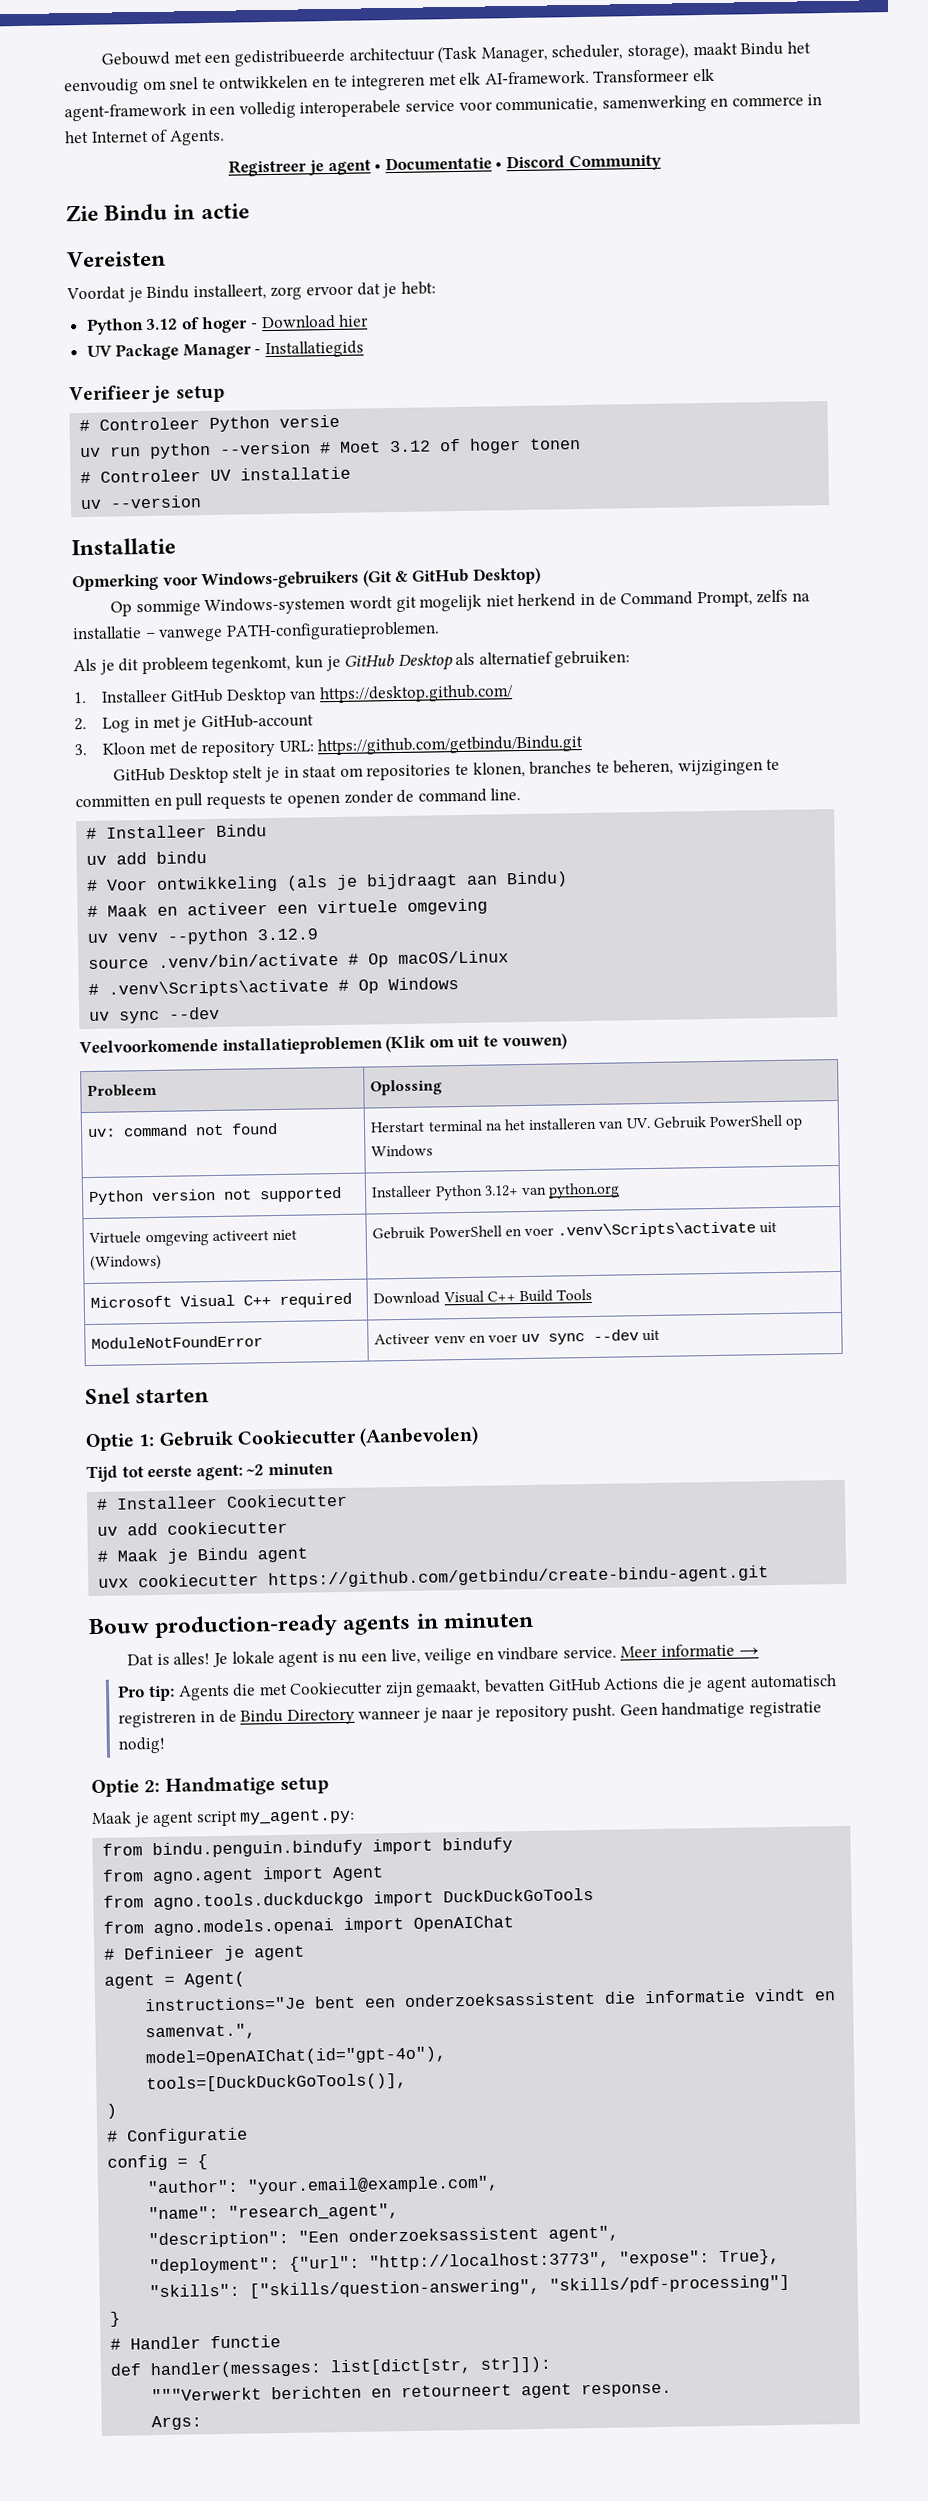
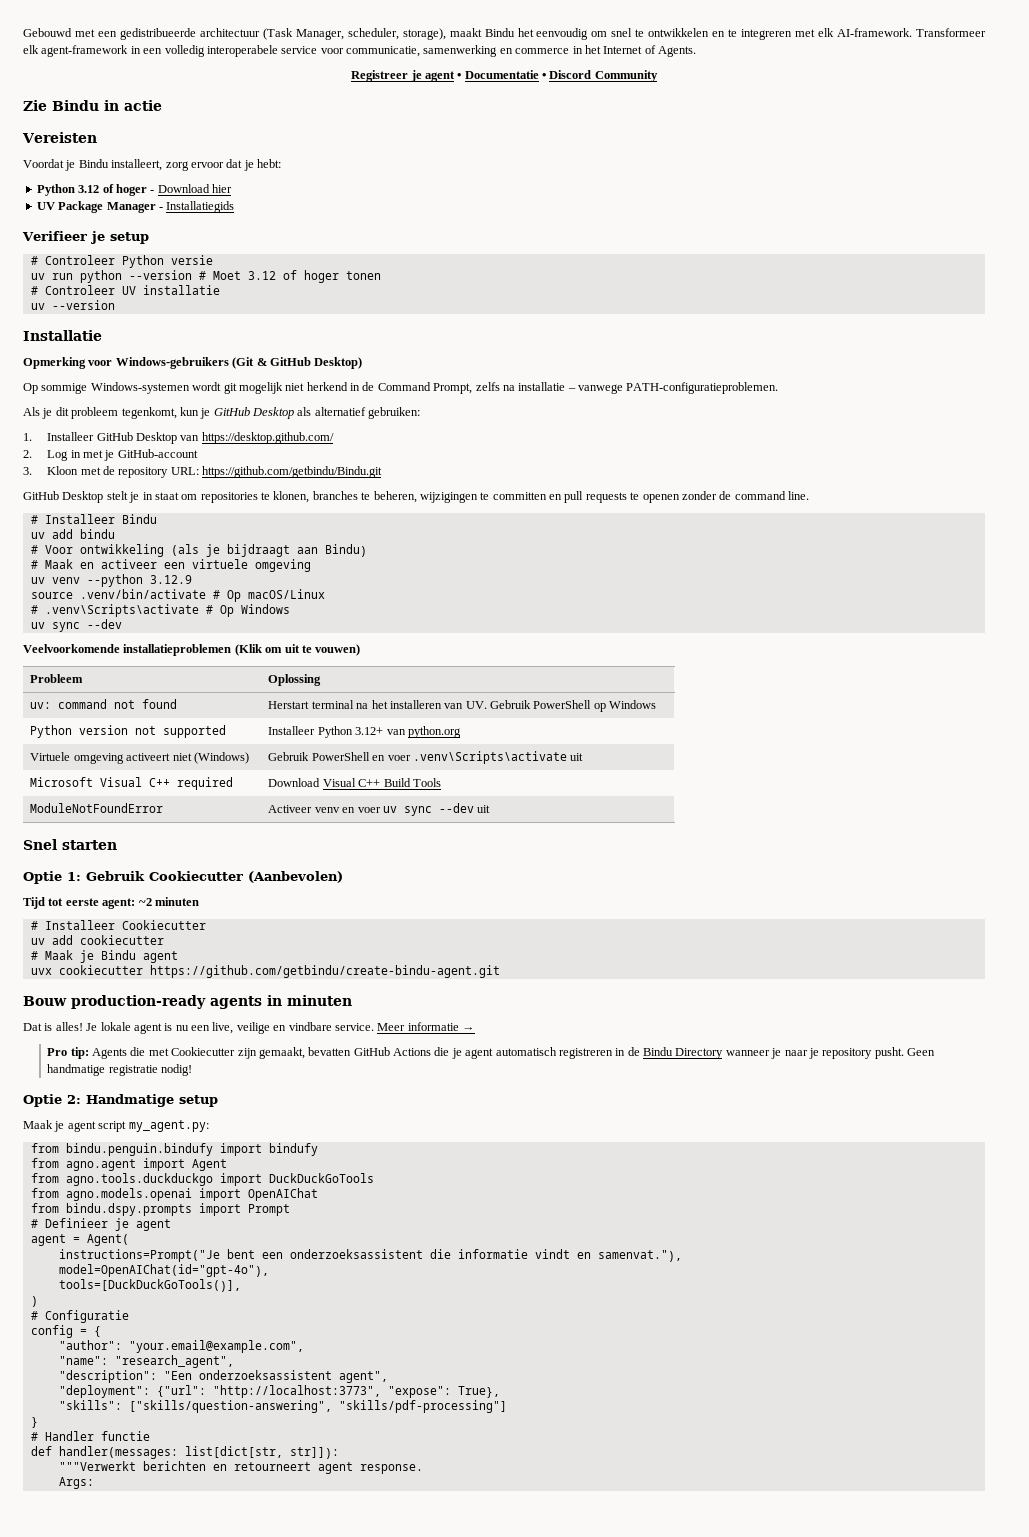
+ from bindu.dspy.prompts import Prompt
- instructions="Je bent een onderzoeksassistent die informatie vindt en samenvat.",
+ instructions=Prompt("Je bent een onderzoeksassistent die informatie vindt en samenvat."),

